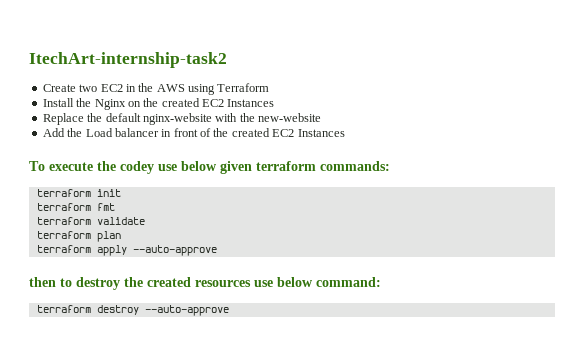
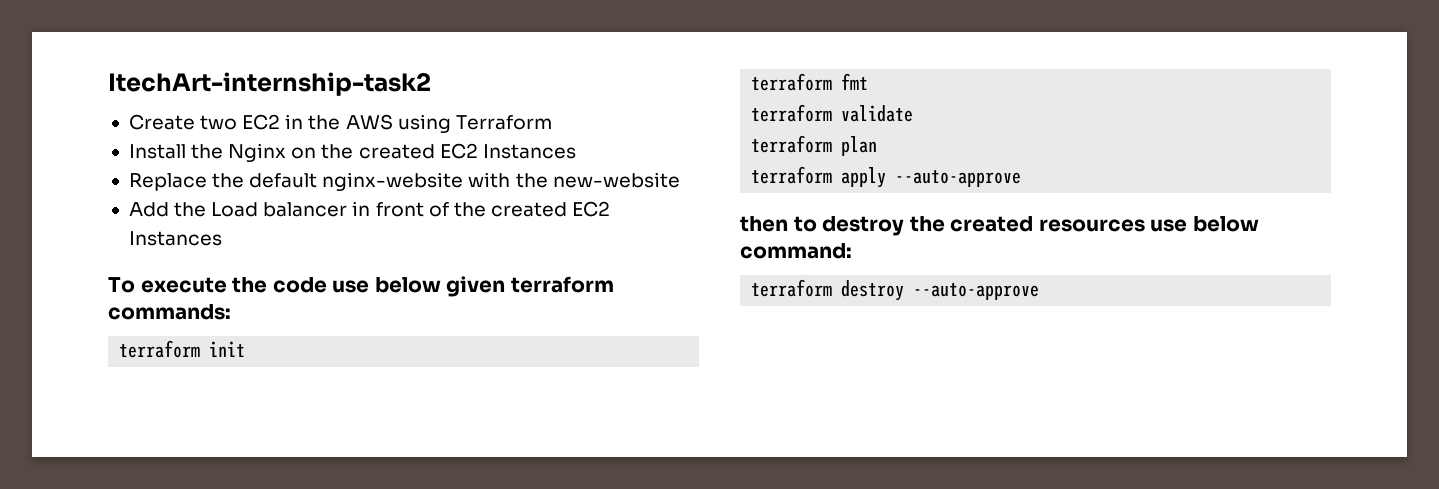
- To execute the codey use below given terraform commands:
+ To execute the code use below given terraform commands:

